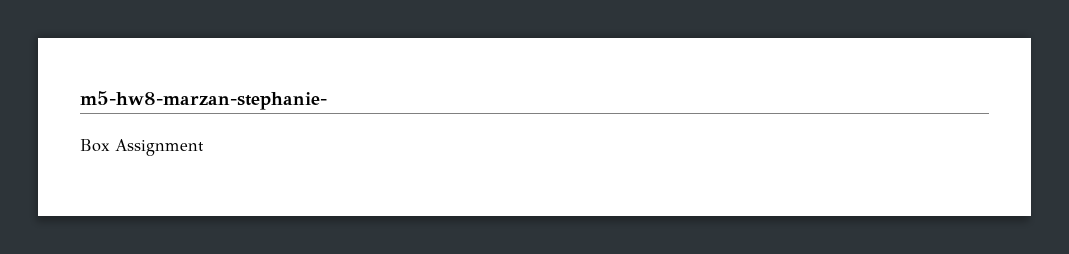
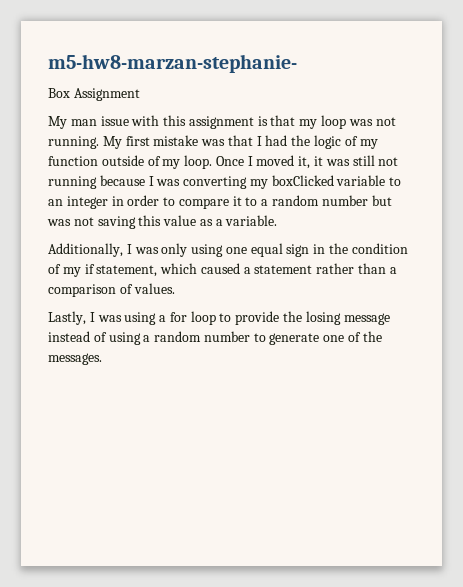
+ My man issue with this assignment is that my loop was not running. My first mistake was that I had the logic of my function outside of my loop. Once I moved it, it was still not running because I was converting my boxClicked variable to an integer in order to compare it to a random number but was not saving this value as a variable.
+ Additionally, I was only using one equal sign in the condition of my if statement, which caused a statement rather than a comparison of values.
+ Lastly, I was using a for loop to provide the losing message instead of using a random number to generate one of the messages.

